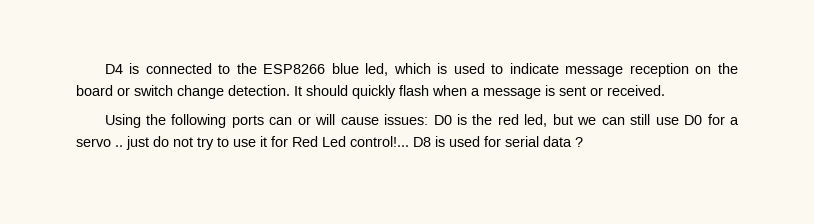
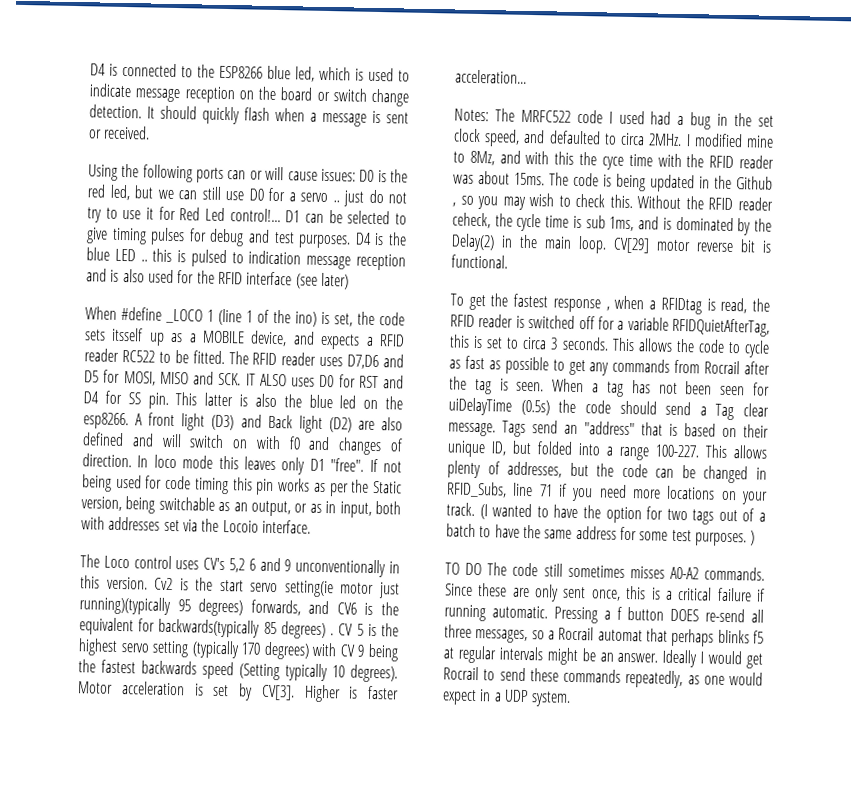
- D8 is used for serial data ?
+ D1 can be selected to give timing pulses for debug and test purposes. D4 is the blue LED .. this is pulsed to indication message reception and is also used for the RFID interface (see later)
+ When #define _LOCO 1 (line 1 of the ino) is set, the code sets itsself up as a MOBILE device, and expects a RFID reader RC522 to be fitted. The RFID reader uses D7,D6 and D5 for MOSI, MISO and SCK. IT ALSO uses D0 for RST and D4 for SS pin. This latter is also the blue led on the esp8266. A front light (D3) and Back light (D2) are also defined and will switch on with f0 and changes of direction. In loco mode this leaves only D1 "free". If not being used for code timing this pin works as per the Static version, being switchable as an output, or as in input, both with addresses set via the Locoio interface.
+ The Loco control uses CV's 5,2 6 and 9 unconventionally in this version. Cv2 is the start servo setting(ie motor just running)(typically 95 degrees) forwards, and CV6 is the equivalent for backwards(typically 85 degrees) . CV 5 is the highest servo setting (typically 170 degrees) with CV 9 being the fastest backwards speed (Setting typically 10 degrees). Motor acceleration is set by CV[3]. Higher is faster acceleration...
+ Notes: The MRFC522 code I used had a bug in the set clock speed, and defaulted to circa 2MHz. I modified mine to 8Mz, and with this the cyce time with the RFID reader was about 15ms. The code is being updated in the Github , so you may wish to check this. Without the RFID reader ceheck, the cycle time is sub 1ms, and is dominated by the Delay(2) in the main loop. CV[29] motor reverse bit is functional.
+ To get the fastest response , when a RFIDtag is read, the RFID reader is switched off for a variable RFIDQuietAfterTag, this is set to circa 3 seconds. This allows the code to cycle as fast as possible to get any commands from Rocrail after the tag is seen. When a tag has not been seen for uiDelayTime (0.5s) the code should send a Tag clear message. Tags send an "address" that is based on their unique ID, but folded into a range 100-227. This allows plenty of addresses, but the code can be changed in RFID_Subs, line 71 if you need more locations on your track. (I wanted to have the option for two tags out of a batch to have the same address for some test purposes. )
+ TO DO The code still sometimes misses A0-A2 commands. Since these are only sent once, this is a critical failure if running automatic. Pressing a f button DOES re-send all three messages, so a Rocrail automat that perhaps blinks f5 at regular intervals might be an answer. Ideally I would get Rocrail to send these commands repeatedly, as one would expect in a UDP system.

